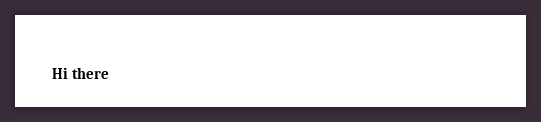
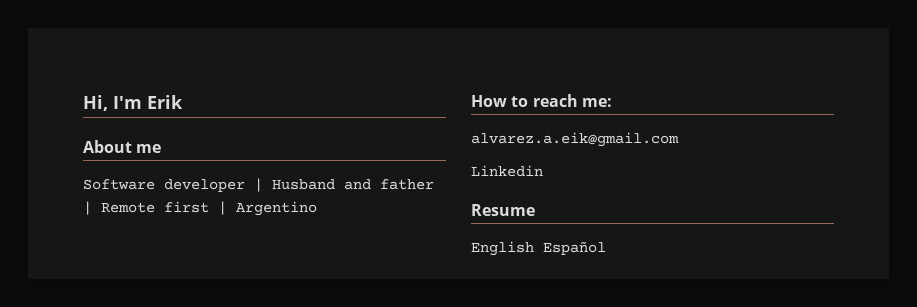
- Hi there
+ Hi, I'm Erik
+ About me
+ Software developer | Husband and father | Remote first | Argentino
+ How to reach me:
+ alvarez.a.eik@gmail.com
+ Linkedin
+ Resume
+ English Español

